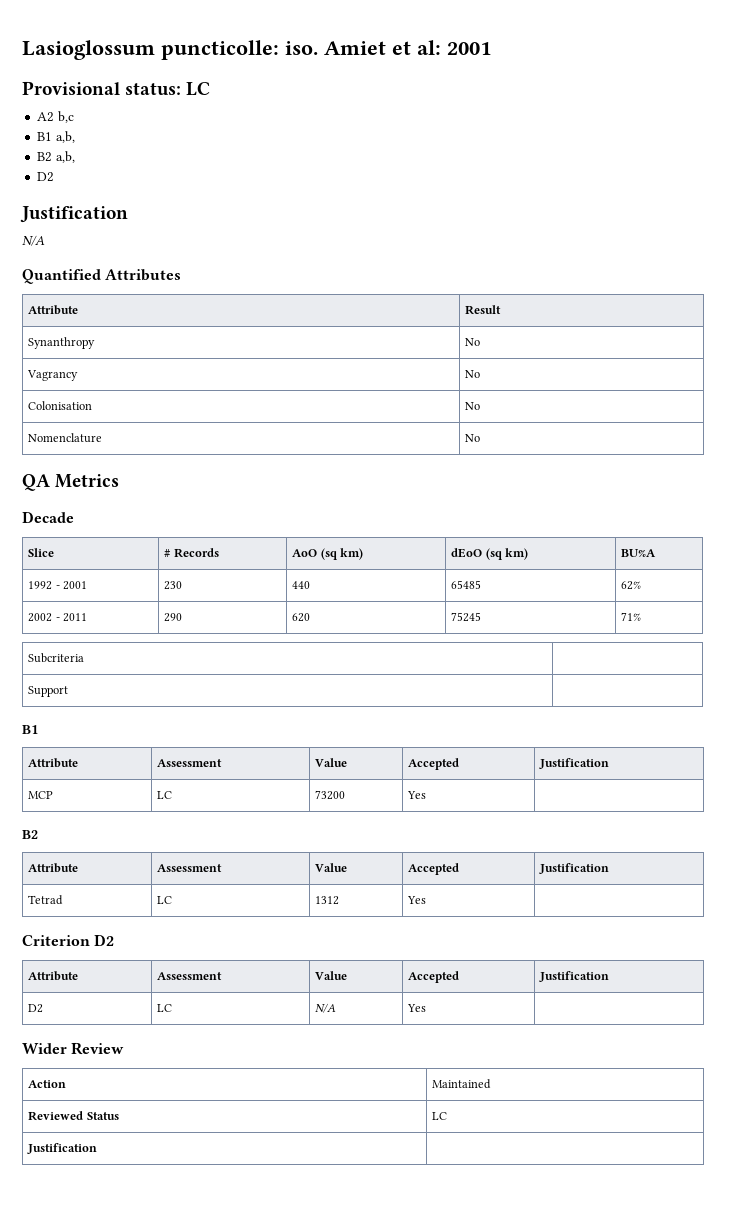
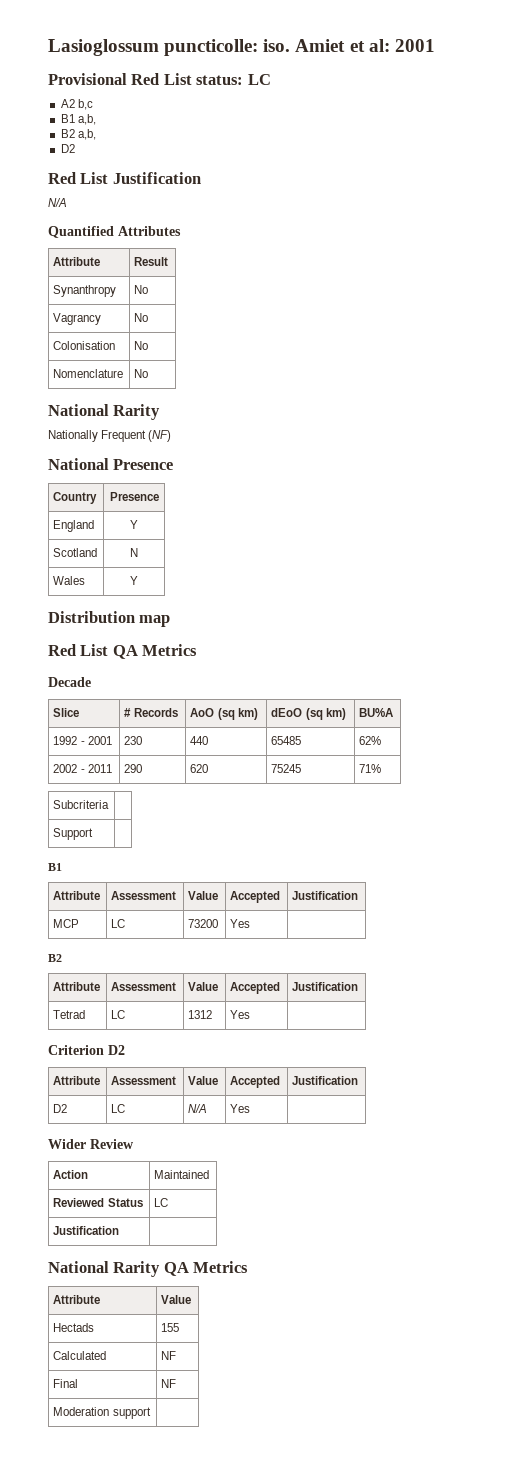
- Provisional status: LC
+ Provisional Red List status: LC
  B2 a,b,
  D2
- Justification
+ Red List Justification
  Nomenclature | No
- QA Metrics
+ National Rarity
+ Nationally Frequent (NF)
+ National Presence
+ Country | Presence
+ England | Y
+ Scotland | N
+ Wales | Y
+ Distribution map
+ Red List QA Metrics
+ National Rarity QA Metrics
+ Attribute | Value
+ Hectads | 155
+ Calculated | NF
+ Final | NF
+ Moderation support |

